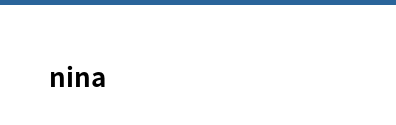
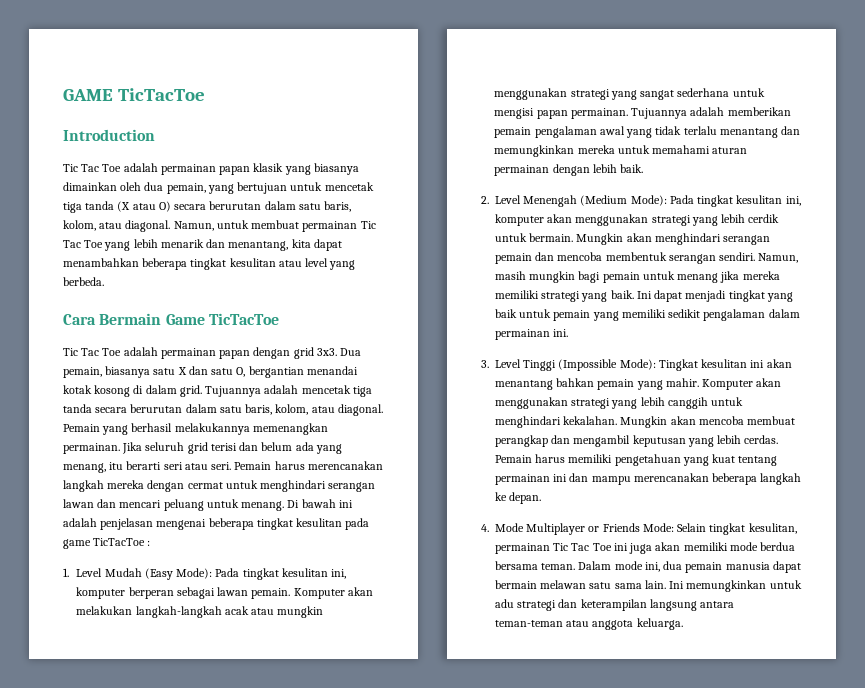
- nina
+ GAME TicTacToe
+ Introduction
+ Tic Tac Toe adalah permainan papan klasik yang biasanya dimainkan oleh dua pemain, yang bertujuan untuk mencetak tiga tanda (X atau O) secara berurutan dalam satu baris, kolom, atau diagonal. Namun, untuk membuat permainan Tic Tac Toe yang lebih menarik dan menantang, kita dapat menambahkan beberapa tingkat kesulitan atau level yang berbeda.
+ Cara Bermain Game TicTacToe
+ Tic Tac Toe adalah permainan papan dengan grid 3x3. Dua pemain, biasanya satu X dan satu O, bergantian menandai kotak kosong di dalam grid. Tujuannya adalah mencetak tiga tanda secara berurutan dalam satu baris, kolom, atau diagonal. Pemain yang berhasil melakukannya memenangkan permainan. Jika seluruh grid terisi dan belum ada yang menang, itu berarti seri atau seri. Pemain harus merencanakan langkah mereka dengan cermat untuk menghindari serangan lawan dan mencari peluang untuk menang. Di bawah ini adalah penjelasan mengenai beberapa tingkat kesulitan pada game TicTacToe :
+ 1. Level Mudah (Easy Mode): Pada tingkat kesulitan ini, komputer berperan sebagai lawan pemain. Komputer akan melakukan langkah-langkah acak atau mungkin menggunakan strategi yang sangat sederhana untuk mengisi papan permainan. Tujuannya adalah memberikan pemain pengalaman awal yang tidak terlalu menantang dan memungkinkan mereka untuk memahami aturan permainan dengan lebih baik.
+ 2. Level Menengah (Medium Mode): Pada tingkat kesulitan ini, komputer akan menggunakan strategi yang lebih cerdik untuk bermain. Mungkin akan menghindari serangan pemain dan mencoba membentuk serangan sendiri. Namun, masih mungkin bagi pemain untuk menang jika mereka memiliki strategi yang baik. Ini dapat menjadi tingkat yang baik untuk pemain yang memiliki sedikit pengalaman dalam permainan ini.
+ 3. Level Tinggi (Impossible Mode): Tingkat kesulitan ini akan menantang bahkan pemain yang mahir. Komputer akan menggunakan strategi yang lebih canggih untuk menghindari kekalahan. Mungkin akan mencoba membuat perangkap dan mengambil keputusan yang lebih cerdas. Pemain harus memiliki pengetahuan yang kuat tentang permainan ini dan mampu merencanakan beberapa langkah ke depan.
+ 4. Mode Multiplayer or Friends Mode: Selain tingkat kesulitan, permainan Tic Tac Toe ini juga akan memiliki mode berdua bersama teman. Dalam mode ini, dua pemain manusia dapat bermain melawan satu sama lain. Ini memungkinkan untuk adu strategi dan keterampilan langsung antara teman-teman atau anggota keluarga.

